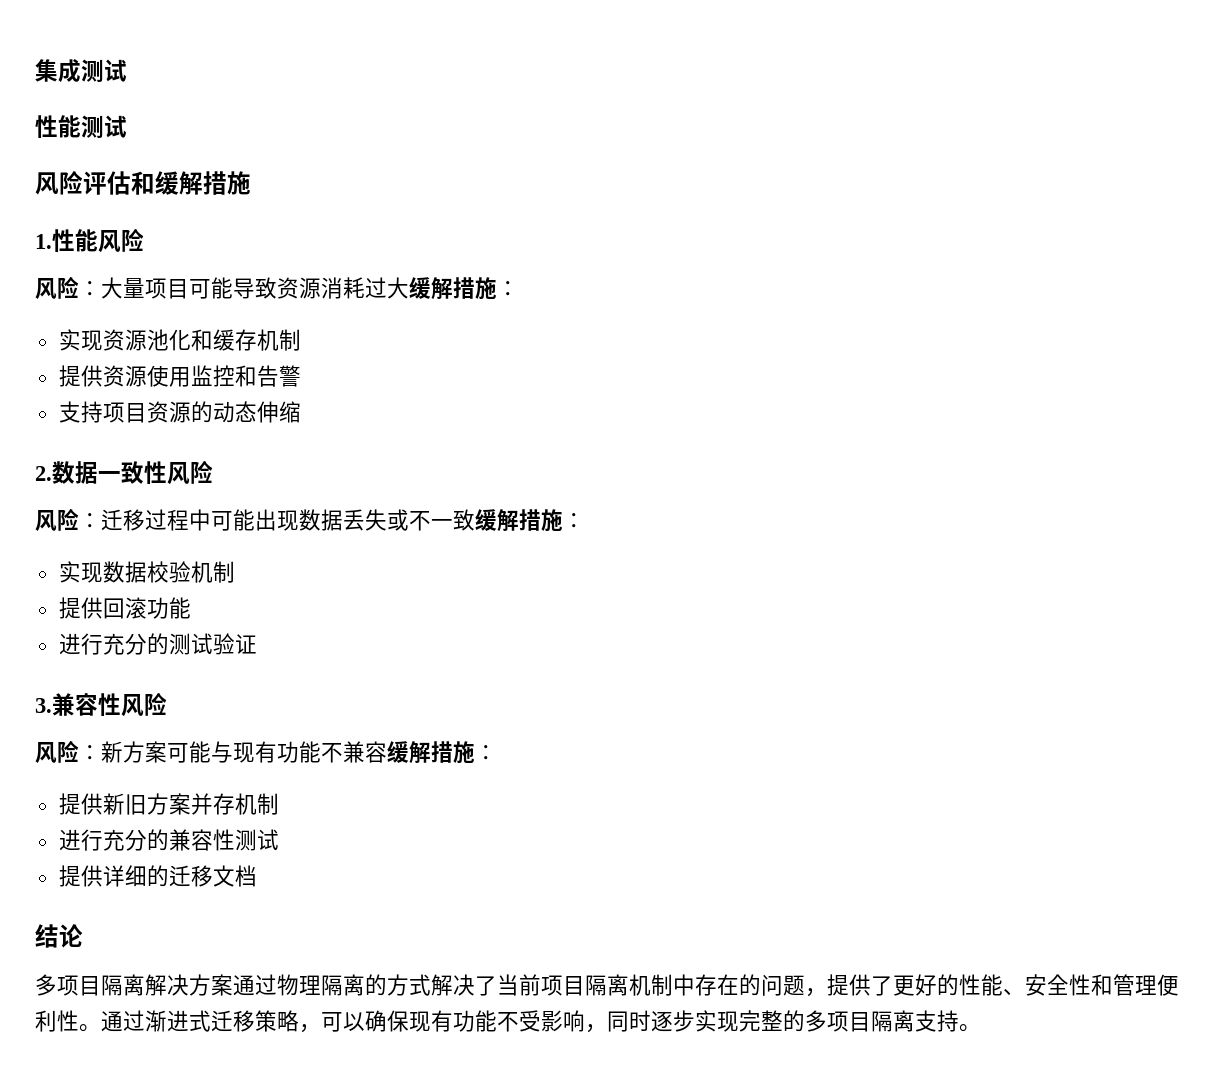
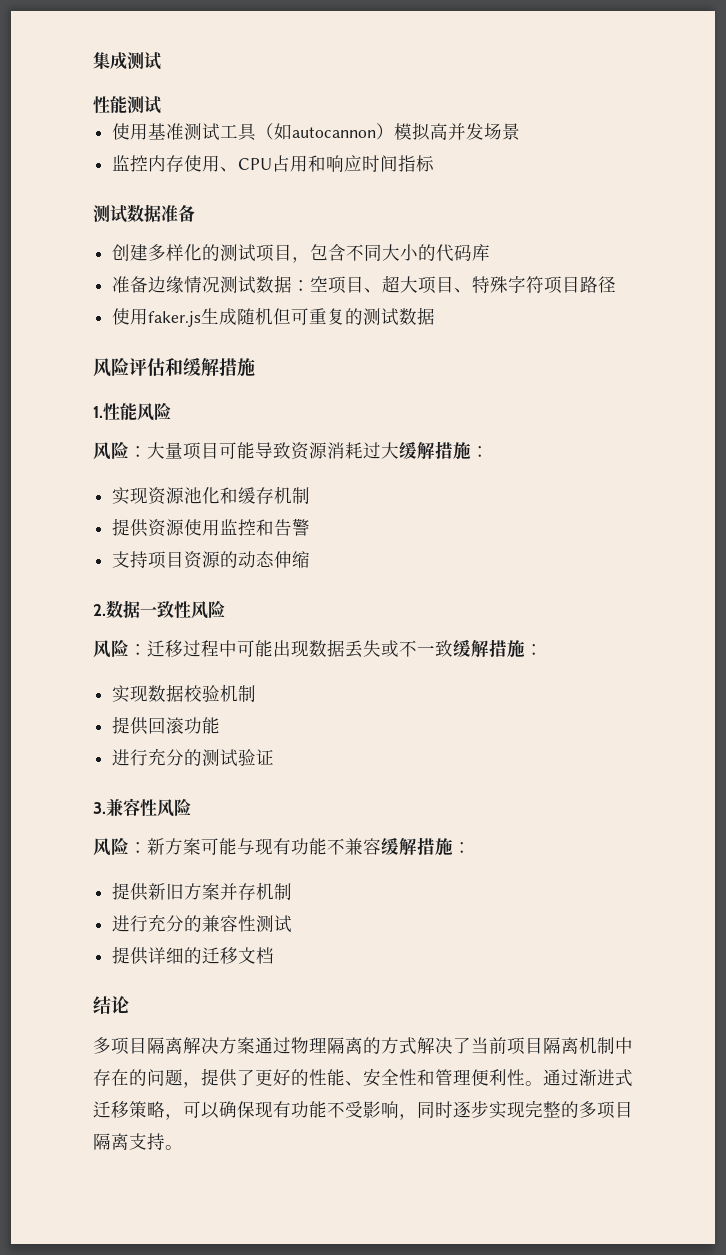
+ 使用基准测试工具（如autocannon）模拟高并发场景
+ 监控内存使用、CPU占用和响应时间指标
+ 测试数据准备
+ 创建多样化的测试项目，包含不同大小的代码库
+ 准备边缘情况测试数据：空项目、超大项目、特殊字符项目路径
+ 使用faker.js生成随机但可重复的测试数据

